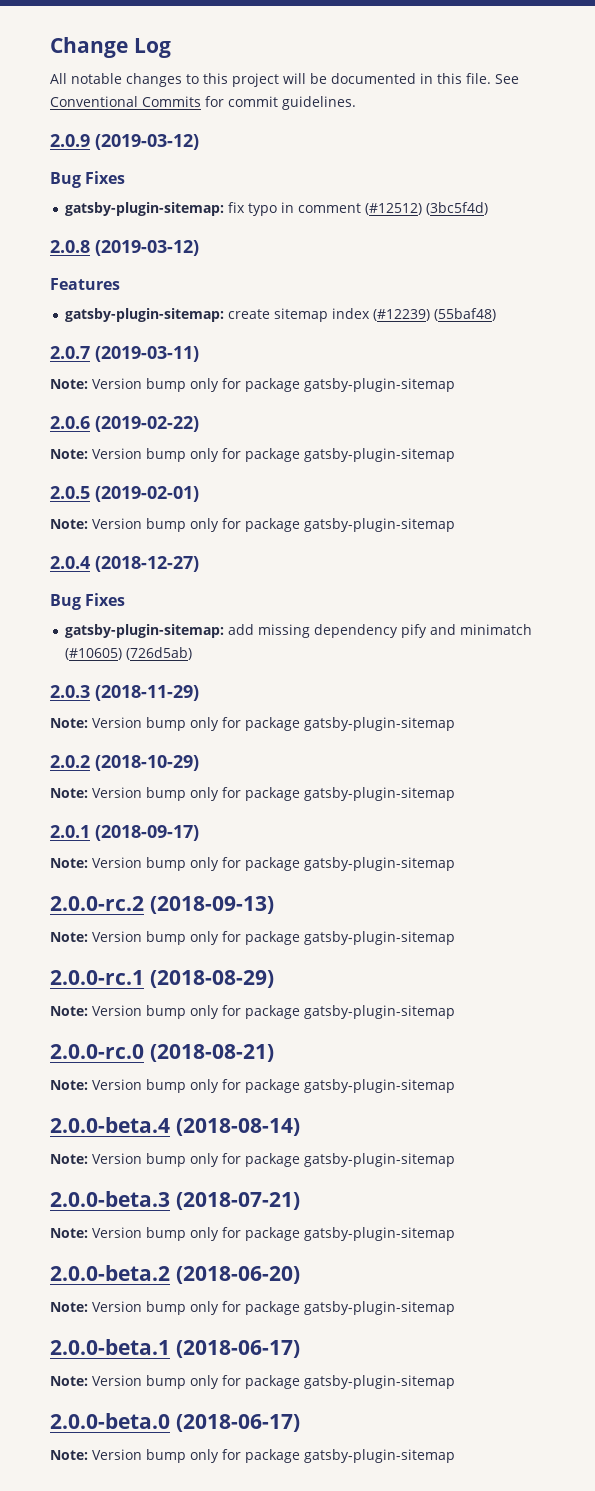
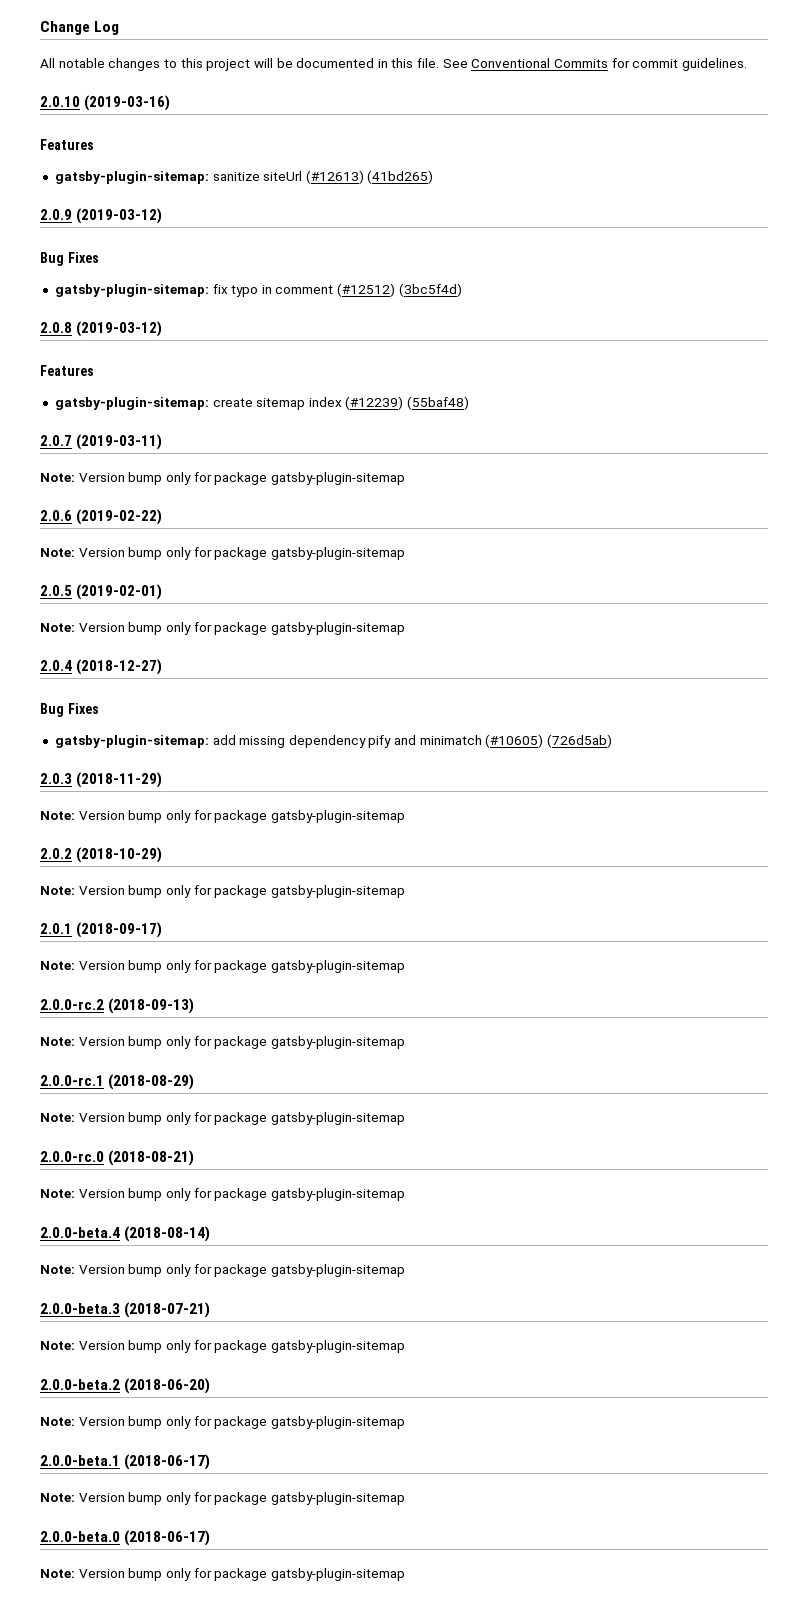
+ 2.0.10 (2019-03-16)
+ Features
+ gatsby-plugin-sitemap: sanitize siteUrl (#12613) (41bd265)

